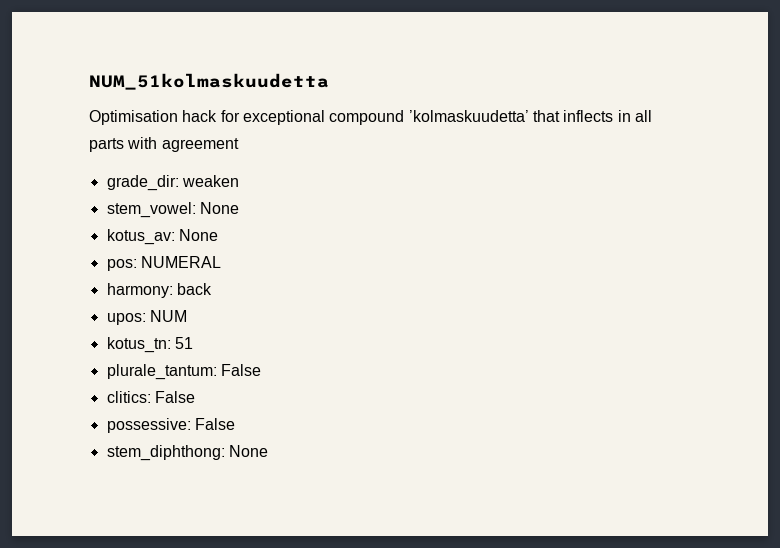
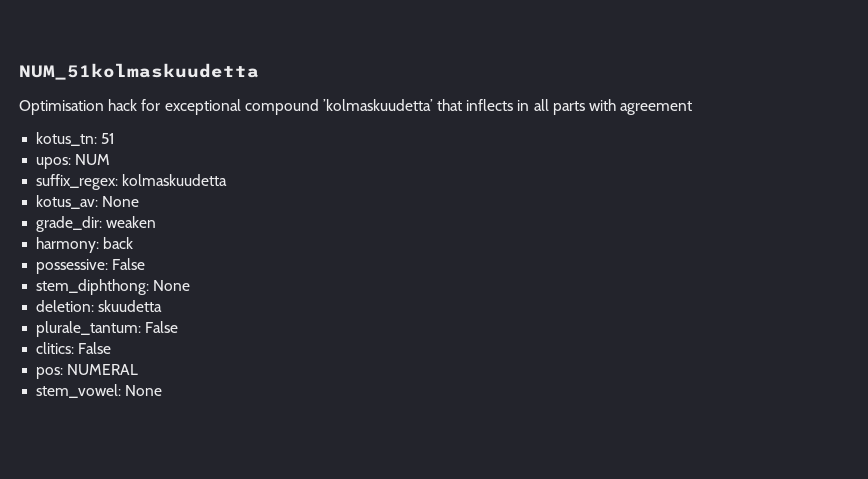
- grade_dir: weaken
- stem_vowel: None
+ kotus_tn: 51
+ upos: NUM
+ suffix_regex: kolmaskuudetta
- pos: NUMERAL
+ grade_dir: weaken
- upos: NUM
- kotus_tn: 51
+ possessive: False
+ stem_diphthong: None
+ deletion: skuudetta
- possessive: False
- stem_diphthong: None
+ pos: NUMERAL
+ stem_vowel: None

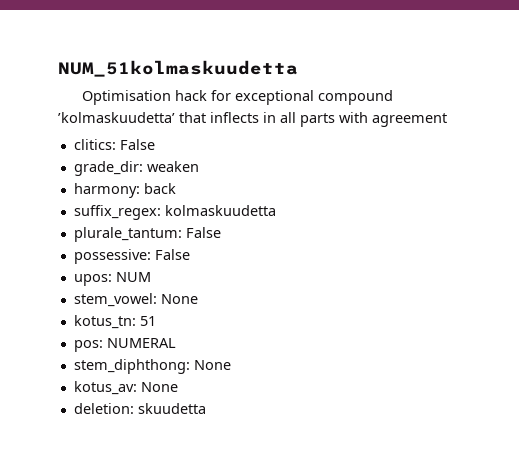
- kotus_tn: 51
- upos: NUM
- suffix_regex: kolmaskuudetta
- kotus_av: None
+ clitics: False
  grade_dir: weaken
  harmony: back
+ suffix_regex: kolmaskuudetta
+ plurale_tantum: False
  possessive: False
+ upos: NUM
+ stem_vowel: None
+ kotus_tn: 51
+ pos: NUMERAL
+ kotus_av: None
- plurale_tantum: False
- clitics: False
- pos: NUMERAL
- stem_vowel: None

